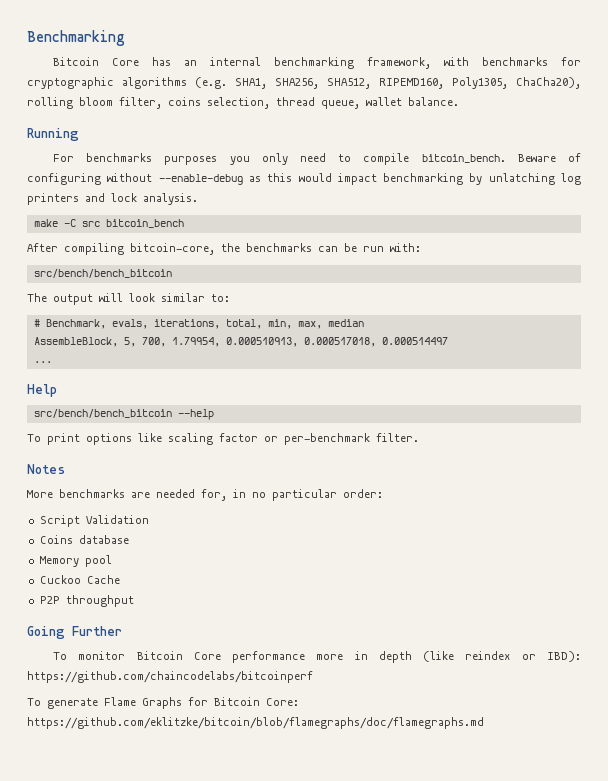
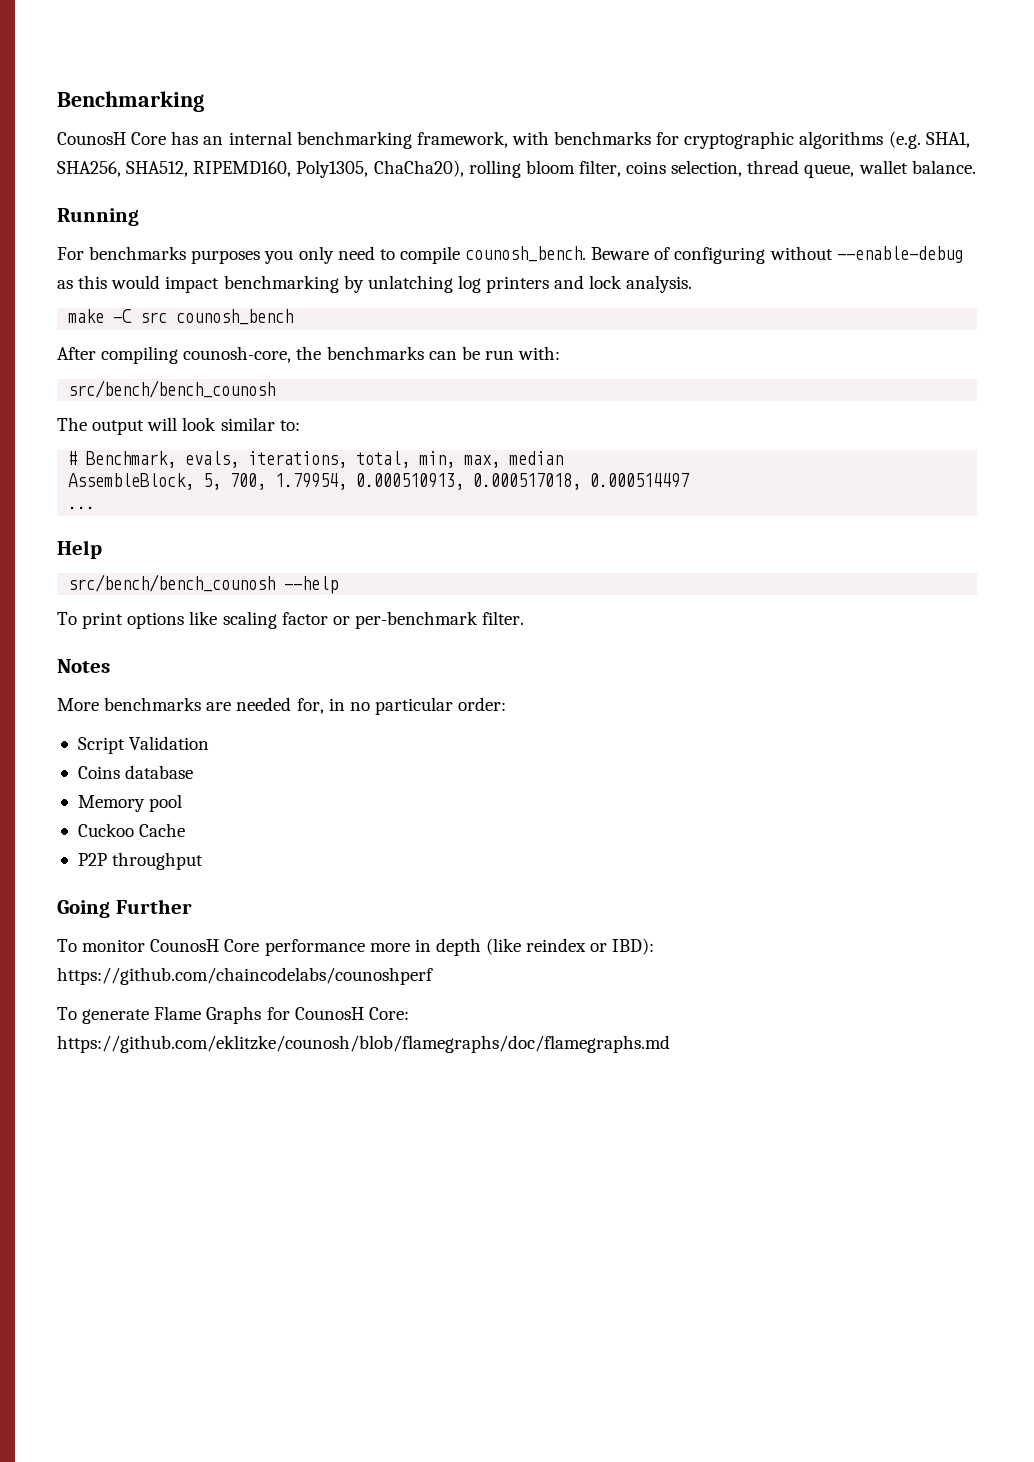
- Bitcoin Core has an internal benchmarking framework, with benchmarks for cryptographic algorithms (e.g. SHA1, SHA256, SHA512, RIPEMD160, Poly1305, ChaCha20), rolling bloom filter, coins selection, thread queue, wallet balance.
+ CounosH Core has an internal benchmarking framework, with benchmarks for cryptographic algorithms (e.g. SHA1, SHA256, SHA512, RIPEMD160, Poly1305, ChaCha20), rolling bloom filter, coins selection, thread queue, wallet balance.
- For benchmarks purposes you only need to compile bitcoin_bench.
+ For benchmarks purposes you only need to compile counosh_bench.
- make -C src bitcoin_bench
+ make -C src counosh_bench
- After compiling bitcoin-core, the benchmarks can be run with:
- src/bench/bench_bitcoin
+ After compiling counosh-core, the benchmarks can be run with:
+ src/bench/bench_counosh
- src/bench/bench_bitcoin --help
+ src/bench/bench_counosh --help
- To monitor Bitcoin Core performance more in depth (like reindex or IBD): https://github.com/chaincodelabs/bitcoinperf
+ To monitor CounosH Core performance more in depth (like reindex or IBD): https://github.com/chaincodelabs/counoshperf
- To generate Flame Graphs for Bitcoin Core: https://github.com/eklitzke/bitcoin/blob/flamegraphs/doc/flamegraphs.md
+ To generate Flame Graphs for CounosH Core: https://github.com/eklitzke/counosh/blob/flamegraphs/doc/flamegraphs.md

